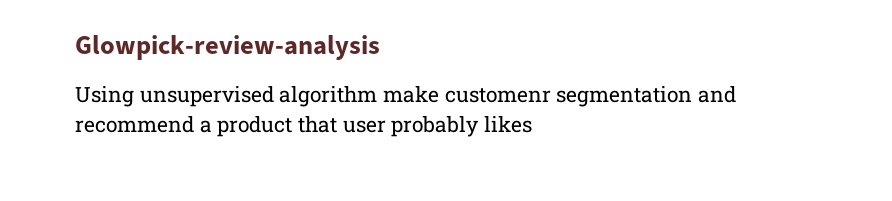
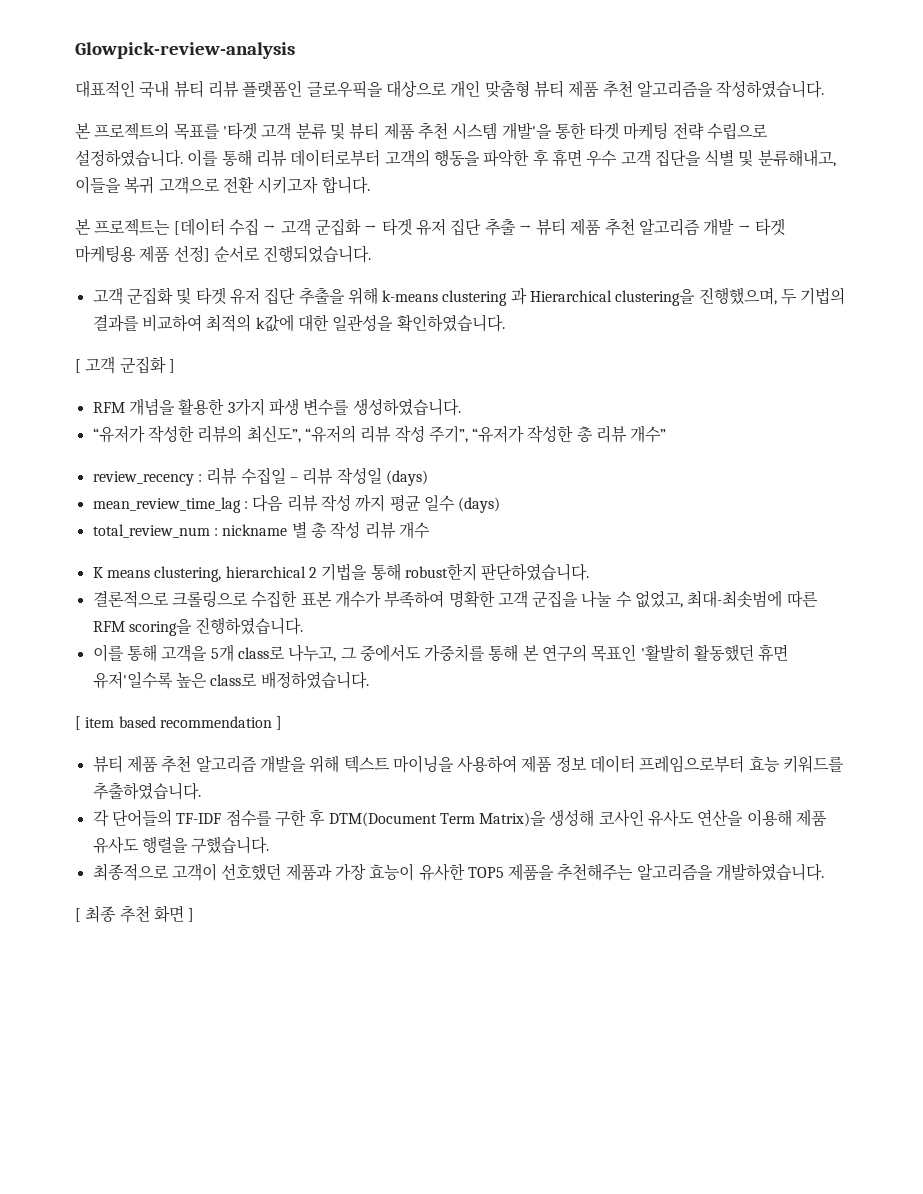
- Using unsupervised algorithm make customenr segmentation and recommend a product that user probably likes
+ 대표적인 국내 뷰티 리뷰 플랫폼인 글로우픽을 대상으로 개인 맞춤형 뷰티 제품 추천 알고리즘을 작성하였습니다.
+ 본 프로젝트의 목표를 '타겟 고객 분류 및 뷰티 제품 추천 시스템 개발'을 통한 타겟 마케팅 전략 수립으로 설정하였습니다. 이를 통해 리뷰 데이터로부터 고객의 행동을 파악한 후 휴면 우수 고객 집단을 식별 및 분류해내고, 이들을 복귀 고객으로 전환 시키고자 합니다.
+ 본 프로젝트는 [데이터 수집 → 고객 군집화 → 타겟 유저 집단 추출 → 뷰티 제품 추천 알고리즘 개발 → 타겟 마케팅용 제품 선정] 순서로 진행되었습니다.
+ 고객 군집화 및 타겟 유저 집단 추출을 위해 k-means clustering 과 Hierarchical clustering을 진행했으며, 두 기법의 결과를 비교하여 최적의 k값에 대한 일관성을 확인하였습니다.
+ [ 고객 군집화 ]
+ RFM 개념을 활용한 3가지 파생 변수를 생성하였습니다.
+ “유저가 작성한 리뷰의 최신도”, “유저의 리뷰 작성 주기”, “유저가 작성한 총 리뷰 개수”
+ review_recency : 리뷰 수집일 – 리뷰 작성일 (days)
+ mean_review_time_lag : 다음 리뷰 작성 까지 평균 일수 (days)
+ total_review_num : nickname 별 총 작성 리뷰 개수
+ K means clustering, hierarchical 2 기법을 통해 robust한지 판단하였습니다.
+ 결론적으로 크롤링으로 수집한 표본 개수가 부족하여 명확한 고객 군집을 나눌 수 없었고, 최대-최솟범에 따른 RFM scoring을 진행하였습니다.
+ 이를 통해 고객을 5개 class로 나누고, 그 중에서도 가중치를 통해 본 연구의 목표인 '활발히 활동했던 휴면 유저'일수록 높은 class로 배정하였습니다.
+ [ item based recommendation ]
+ 뷰티 제품 추천 알고리즘 개발을 위해 텍스트 마이닝을 사용하여 제품 정보 데이터 프레임으로부터 효능 키워드를 추출하였습니다.
+ 각 단어들의 TF-IDF 점수를 구한 후 DTM(Document Term Matrix)을 생성해 코사인 유사도 연산을 이용해 제품 유사도 행렬을 구했습니다.
+ 최종적으로 고객이 선호했던 제품과 가장 효능이 유사한 TOP5 제품을 추천해주는 알고리즘을 개발하였습니다.
+ [ 최종 추천 화면 ]

